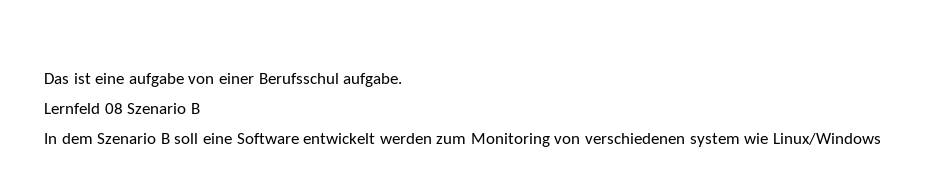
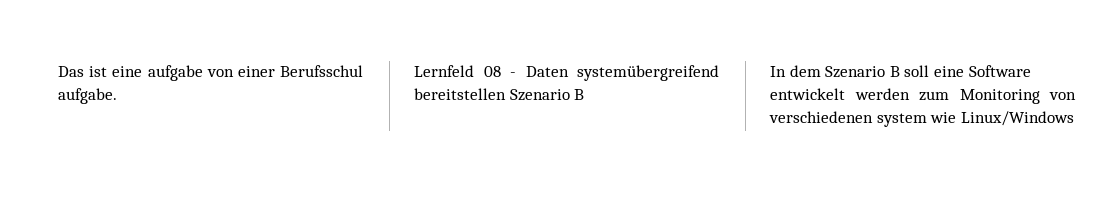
- Lernfeld 08 Szenario B
+ Lernfeld 08 - Daten systemübergreifend bereitstellen Szenario B

